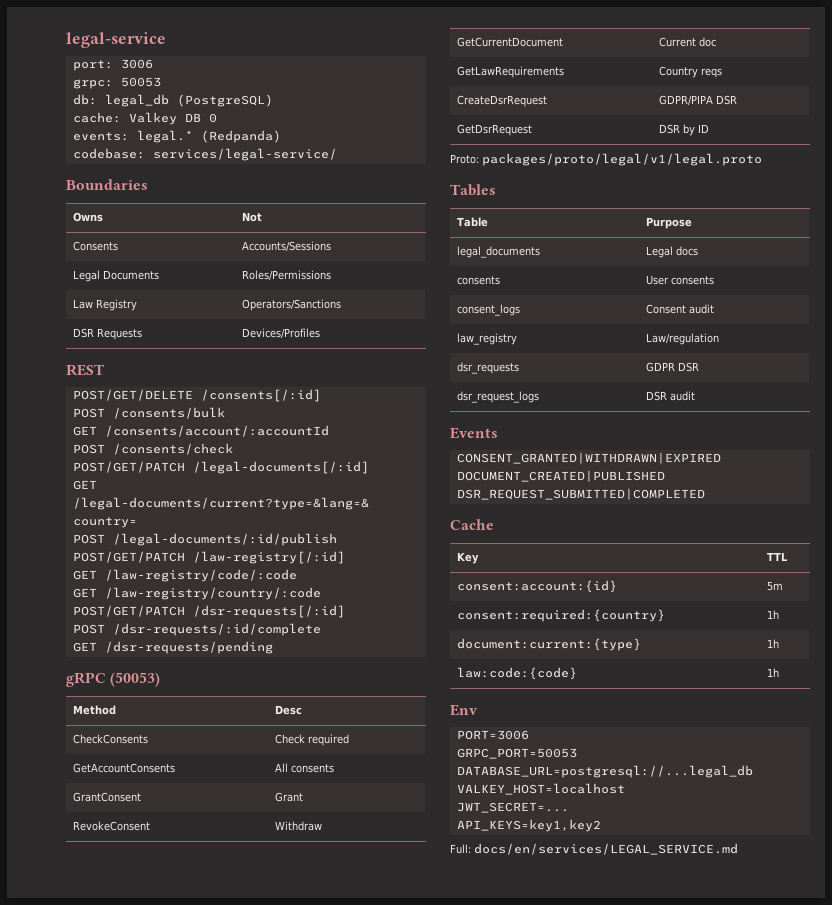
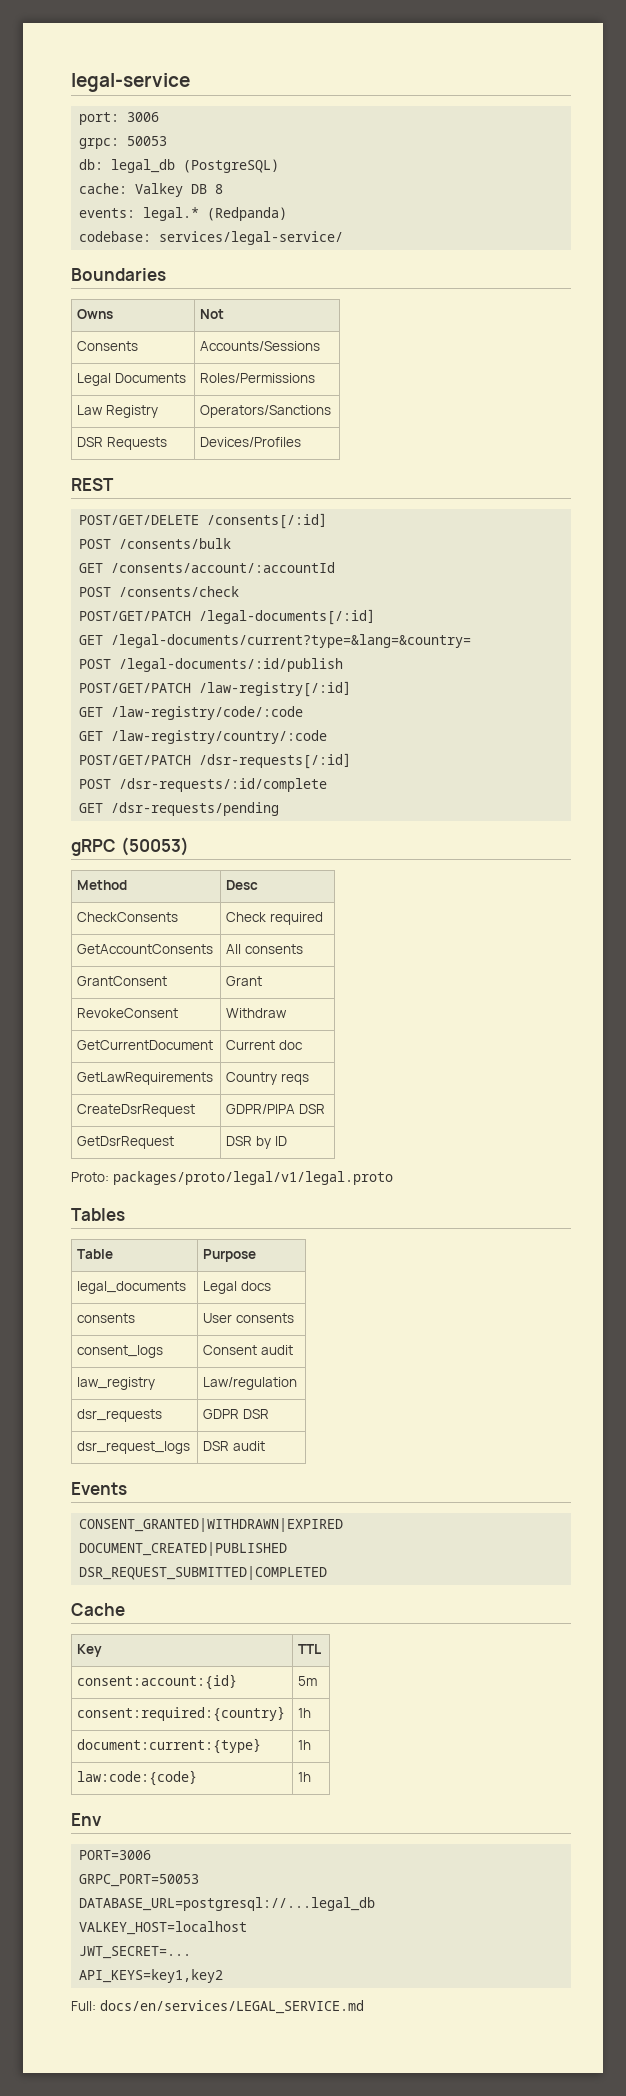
- cache: Valkey DB 0
+ cache: Valkey DB 8

